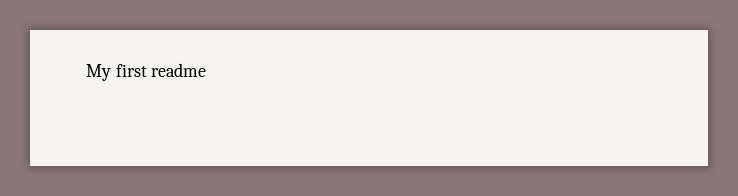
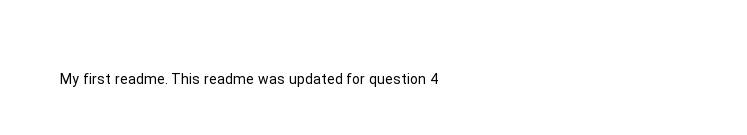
- My first readme
+ My first readme. This readme was updated for question 4

